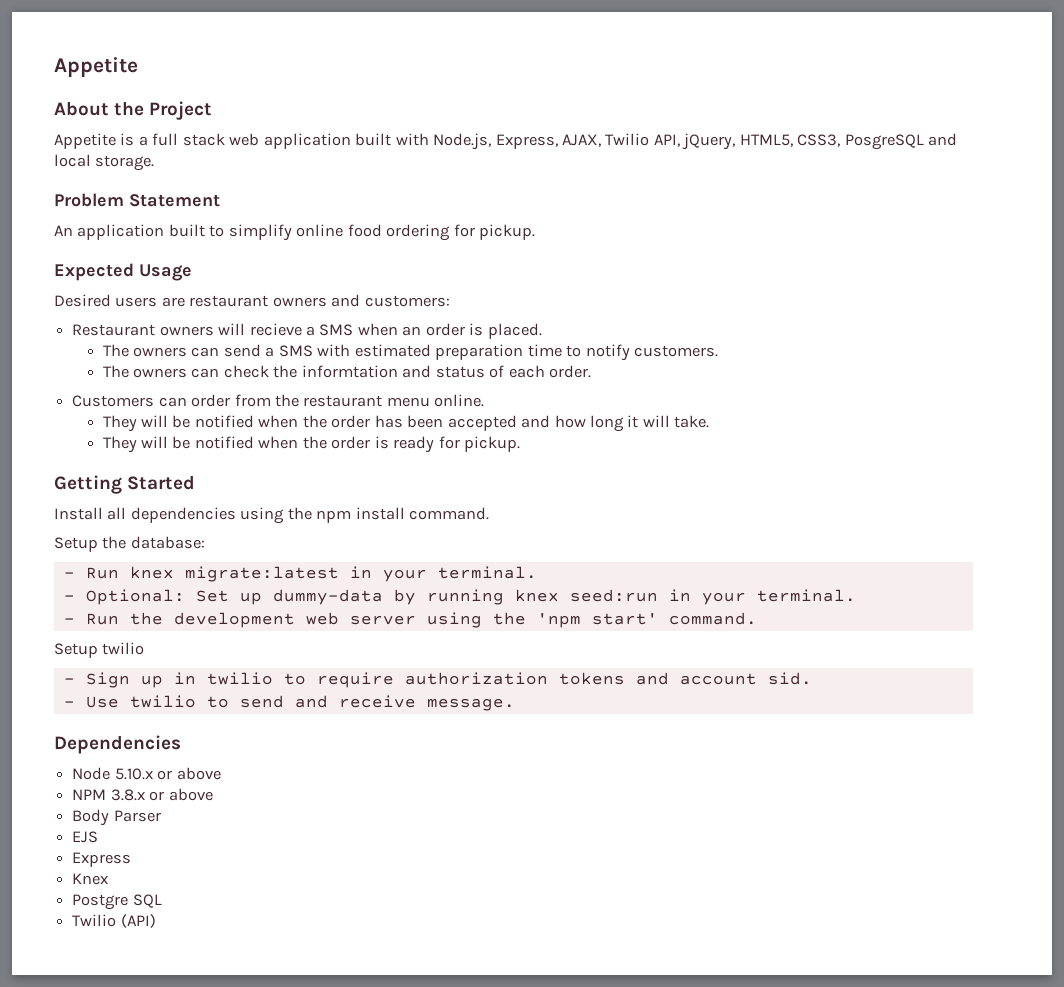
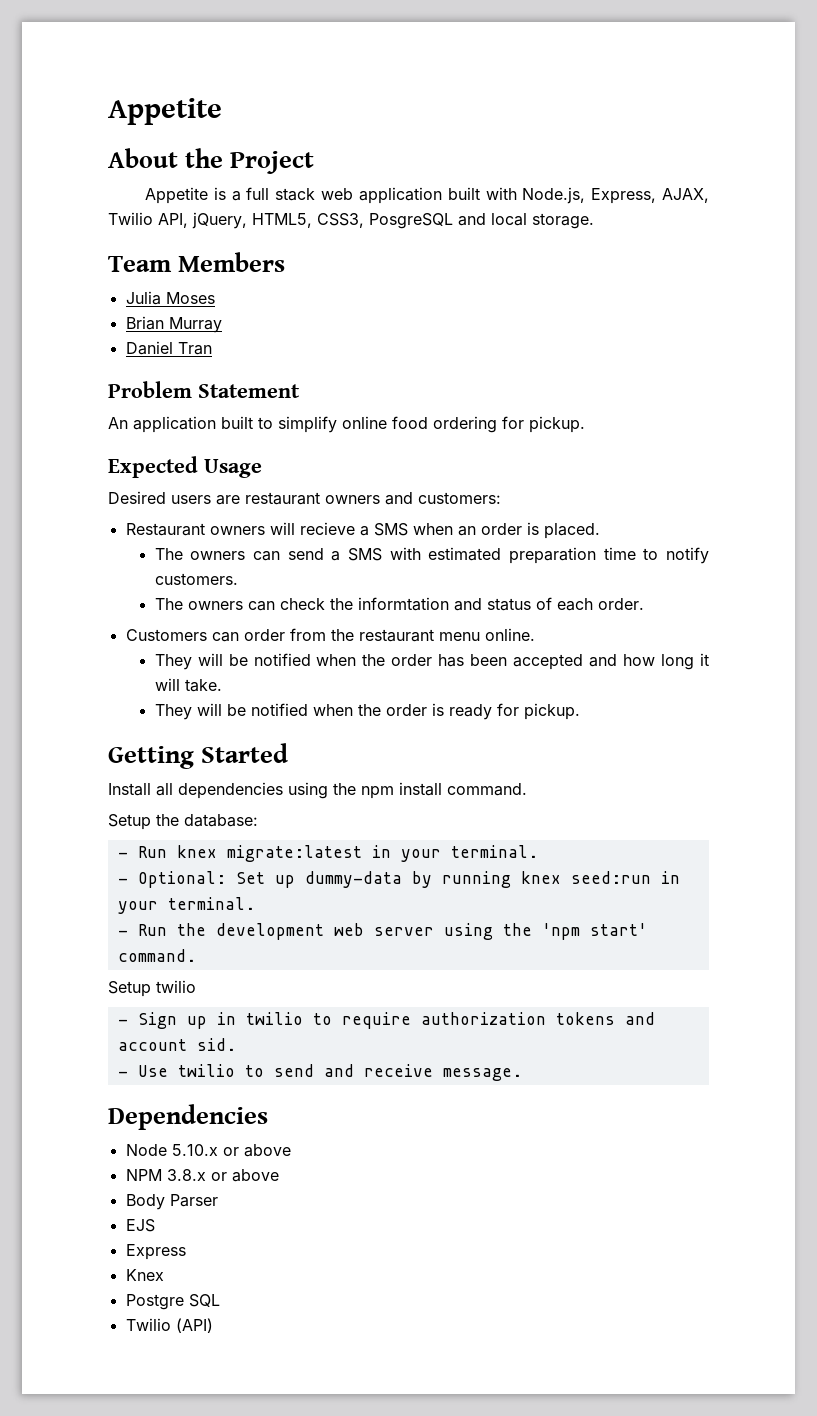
+ Team Members
+ Julia Moses
+ Brian Murray
+ Daniel Tran

